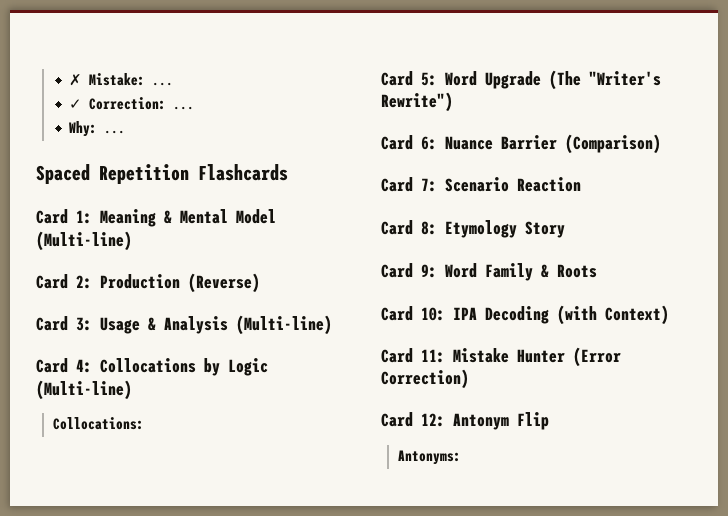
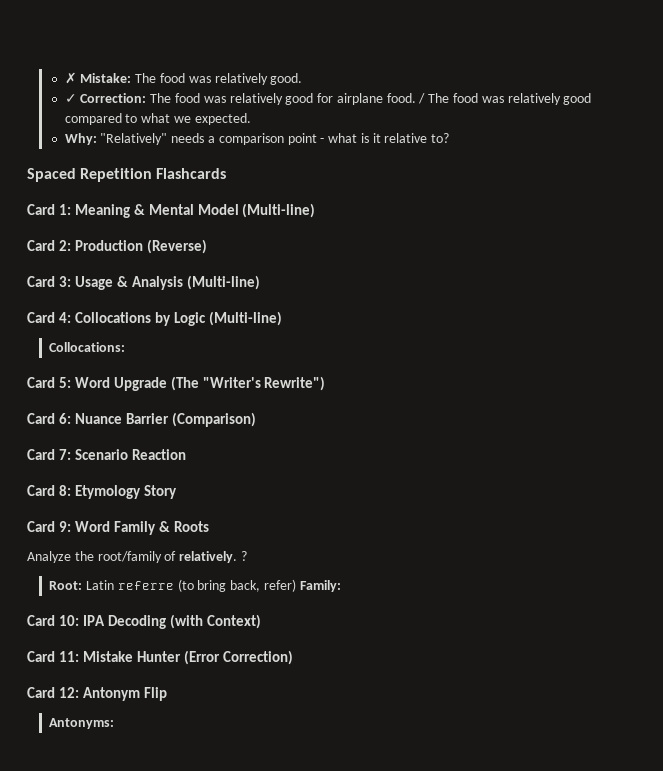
- ✗ Mistake: ...
- ✓ Correction: ...
- Why: ...
+ ✗ Mistake: The food was relatively good.
+ ✓ Correction: The food was relatively good for airplane food. / The food was relatively good compared to what we expected.
+ Why: "Relatively" needs a comparison point - what is it relative to?
+ Analyze the root/family of relatively. ?
+ Root: Latin referre (to bring back, refer) Family:

